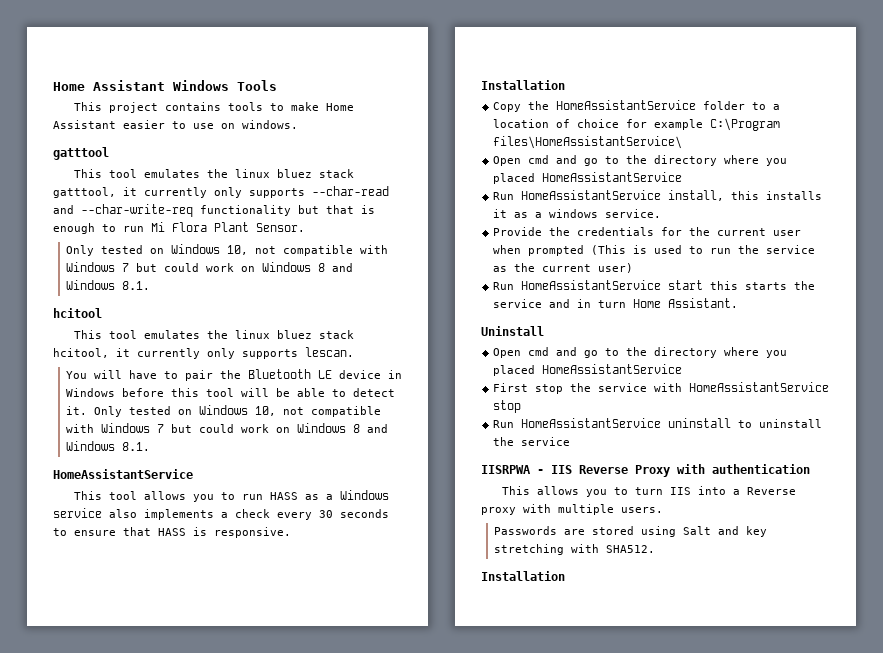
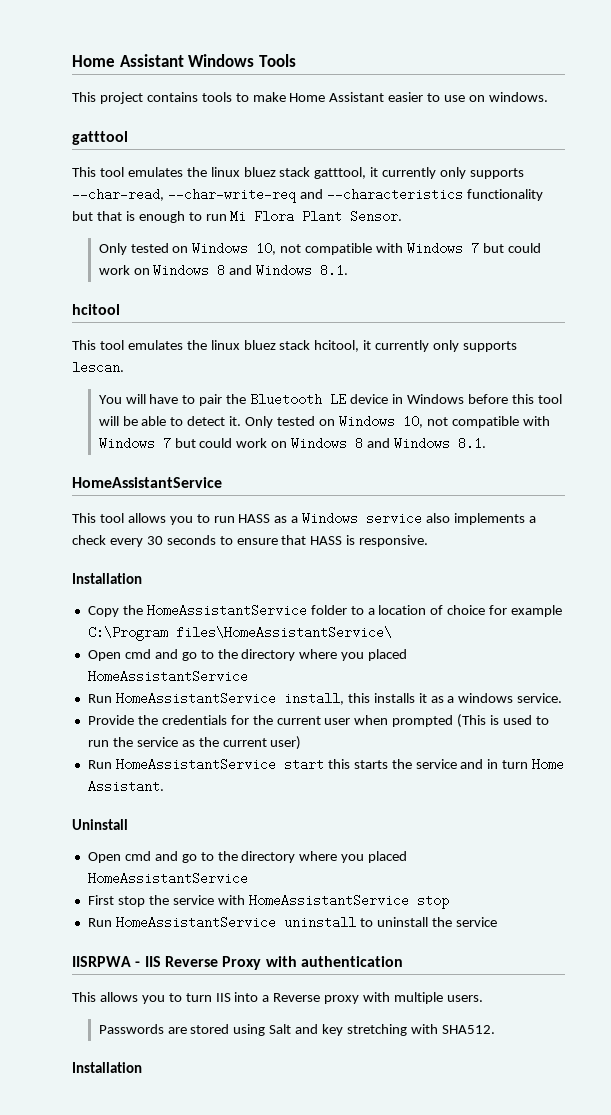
- This tool emulates the linux bluez stack gatttool, it currently only supports --char-read and --char-write-req functionality but that is enough to run Mi Flora Plant Sensor.
+ This tool emulates the linux bluez stack gatttool, it currently only supports --char-read, --char-write-req and --characteristics functionality but that is enough to run Mi Flora Plant Sensor.

